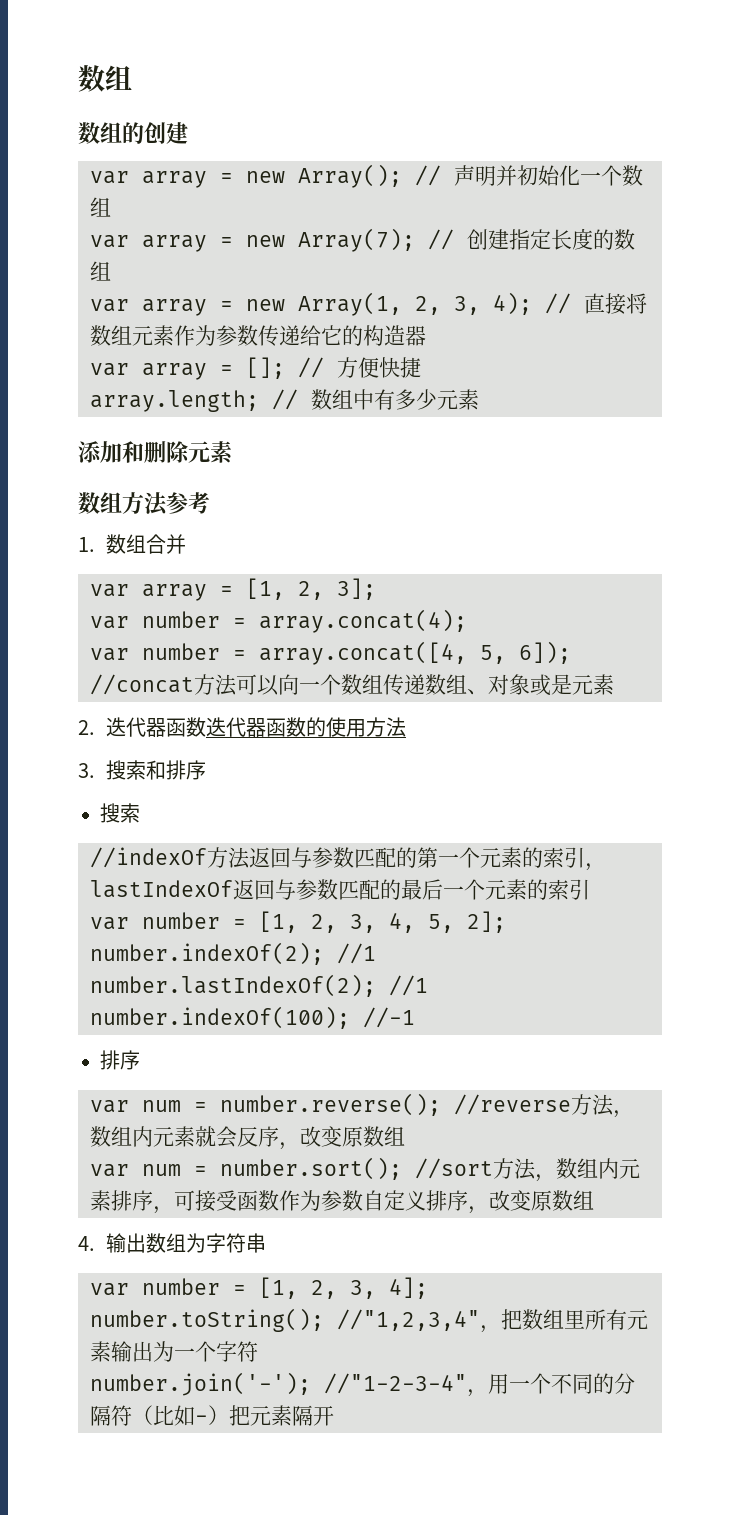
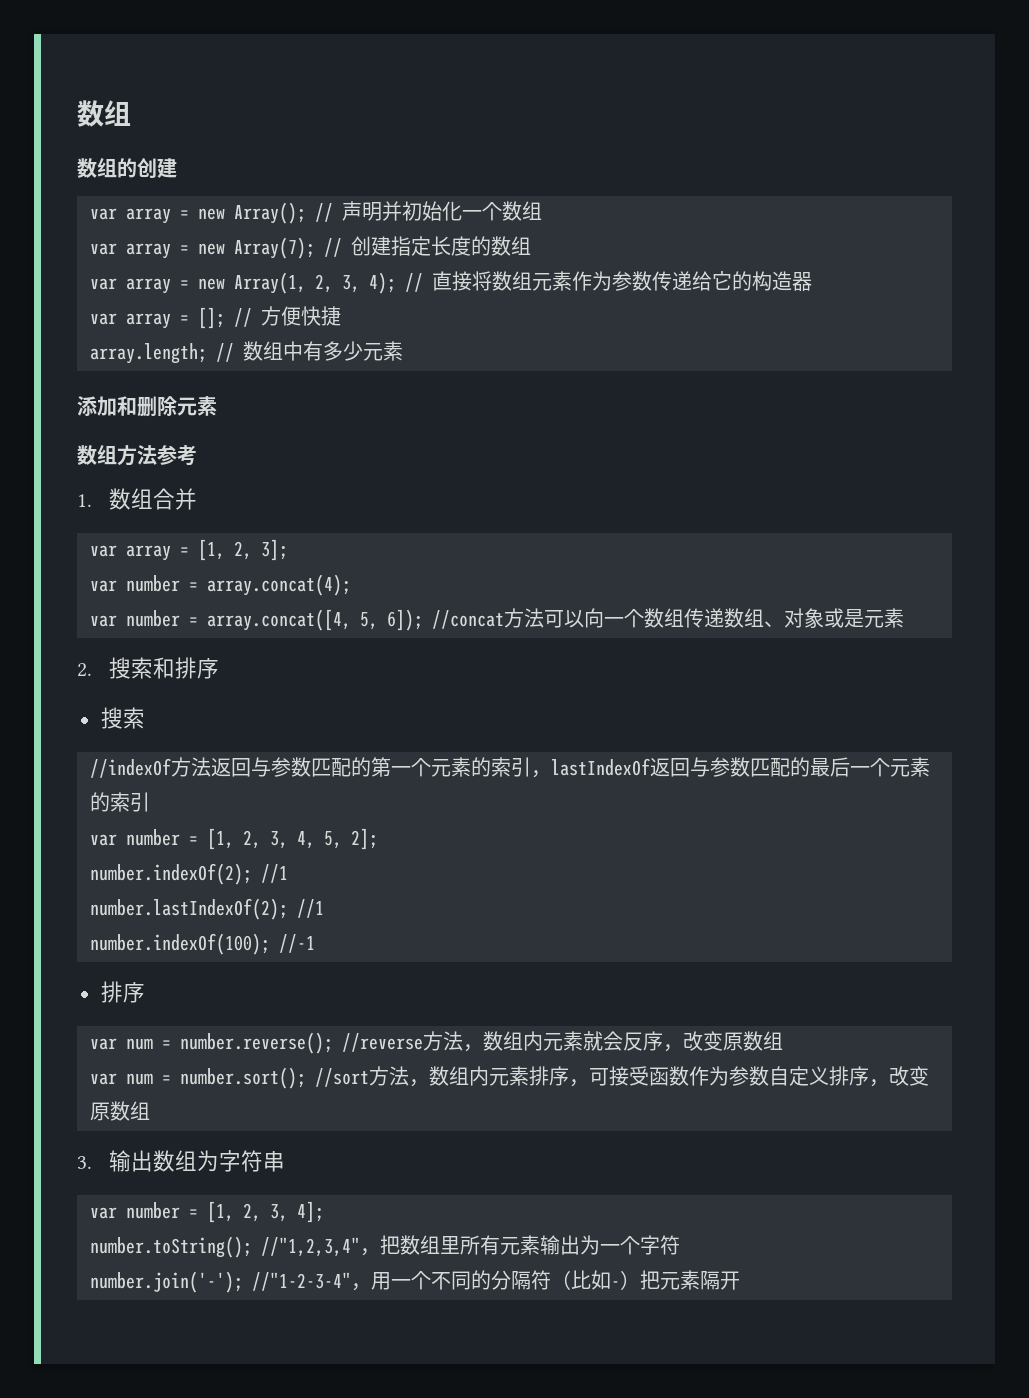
- 2.迭代器函数迭代器函数的使用方法
- 3.搜索和排序
+ 2.搜索和排序
- 4.输出数组为字符串
+ 3.输出数组为字符串

